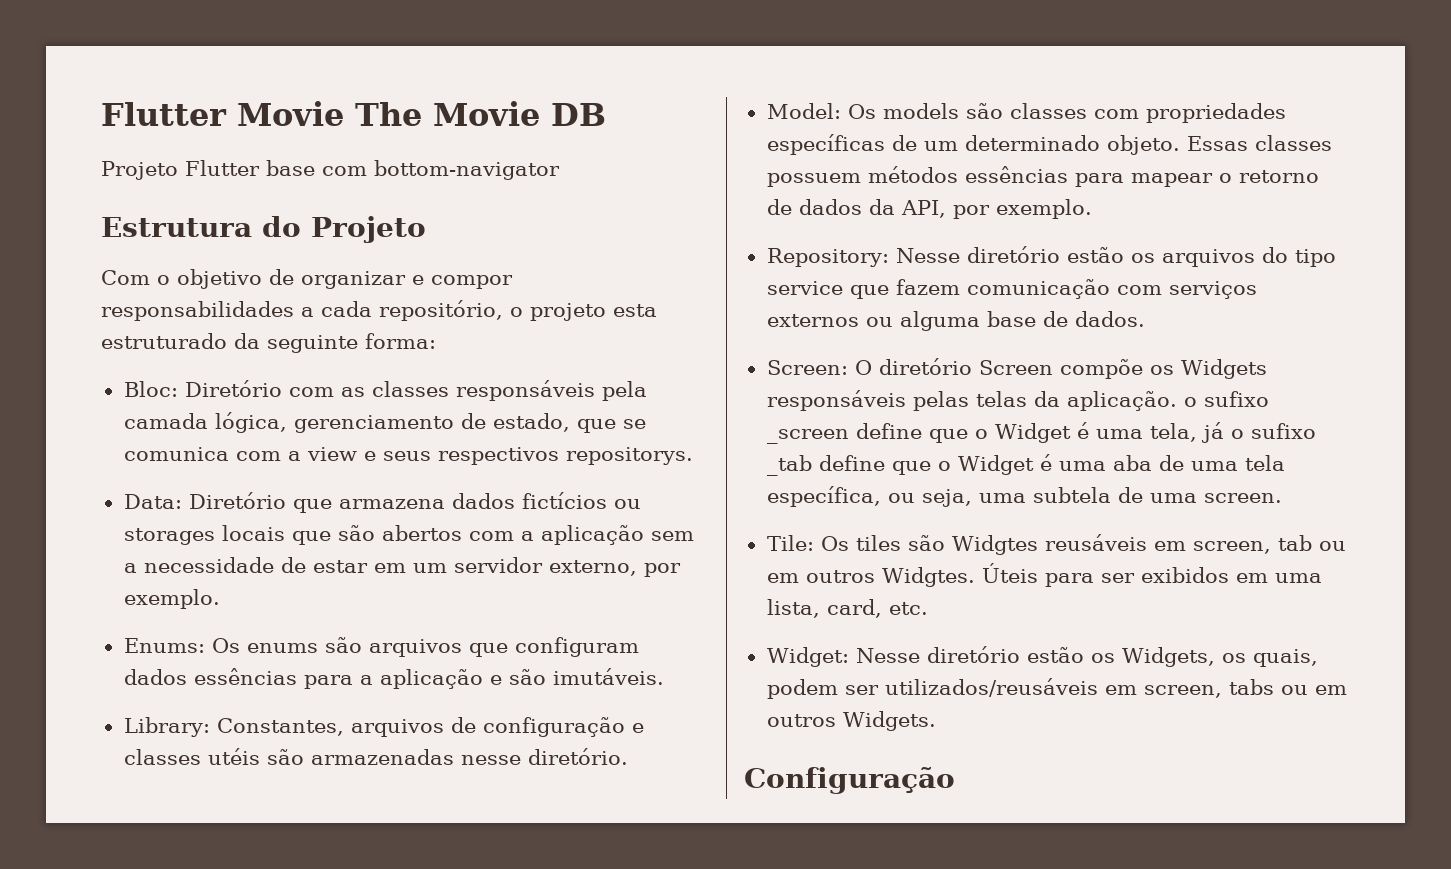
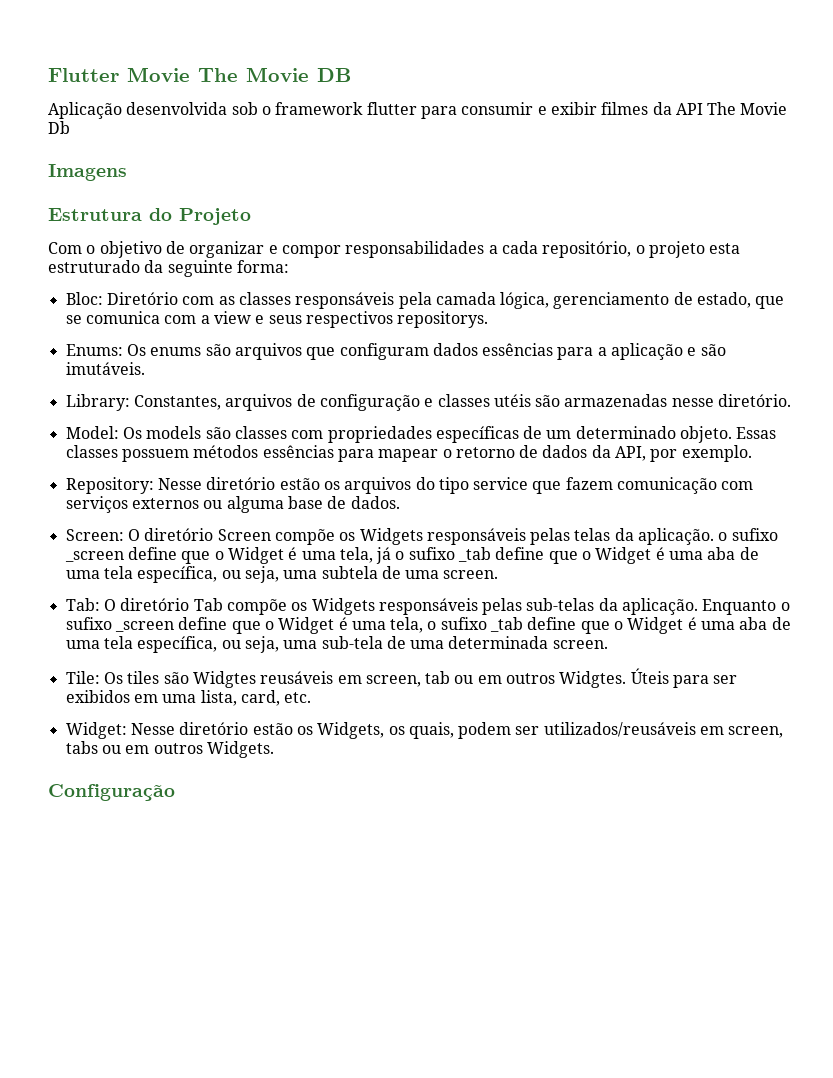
- Projeto Flutter base com bottom-navigator
+ Aplicação desenvolvida sob o framework flutter para consumir e exibir filmes da API The Movie Db
+ Imagens
- Data: Diretório que armazena dados fictícios ou storages locais que são abertos com a aplicação sem a necessidade de estar em um servidor externo, por exemplo.
+ Tab: O diretório Tab compõe os Widgets responsáveis pelas sub-telas da aplicação. Enquanto o sufixo _screen define que o Widget é uma tela, o sufixo _tab define que o Widget é uma aba de uma tela específica, ou seja, uma sub-tela de uma determinada screen.

